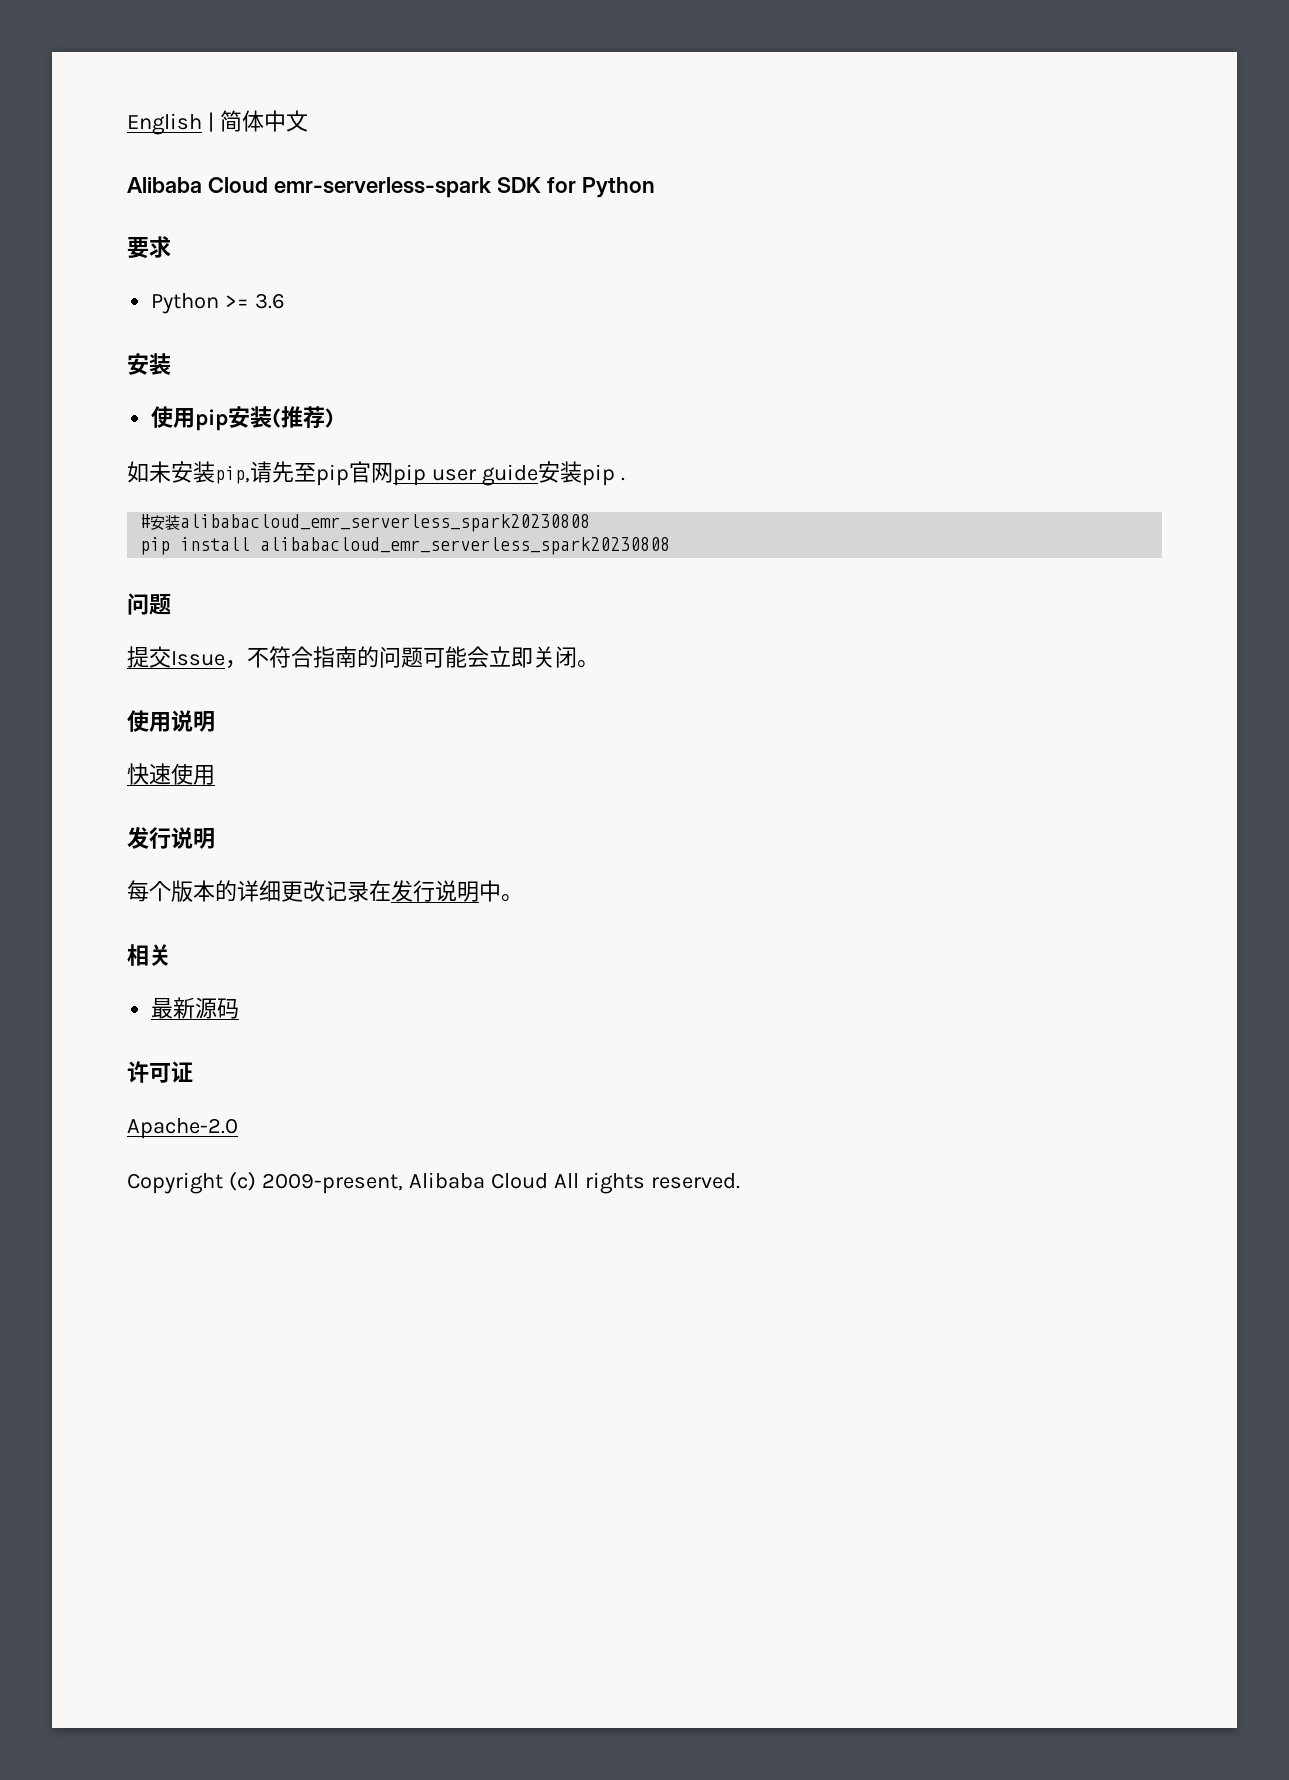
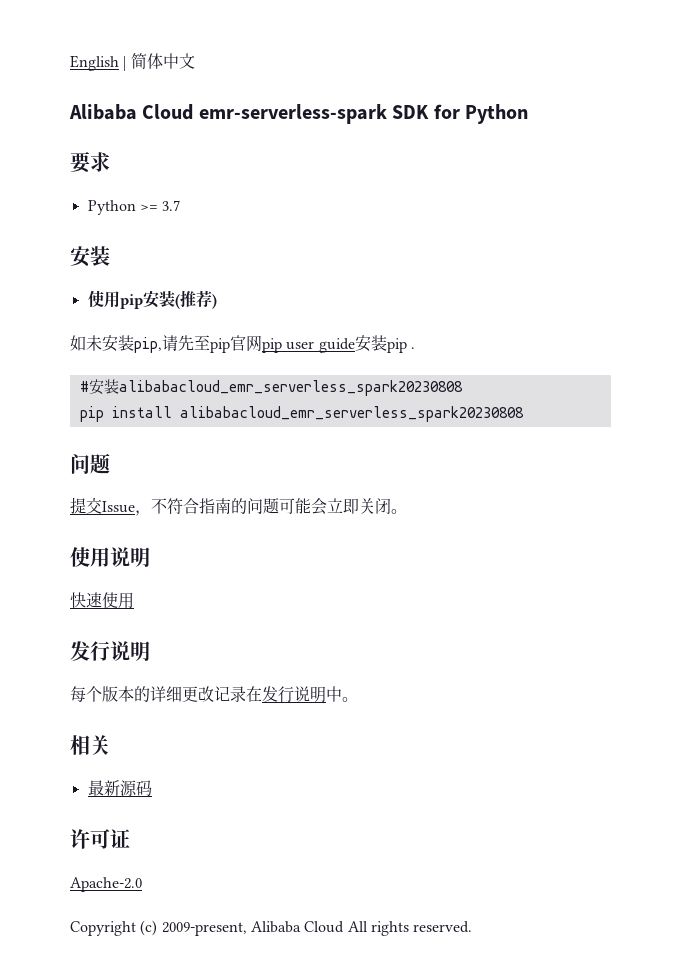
- Python >= 3.6
+ Python >= 3.7

